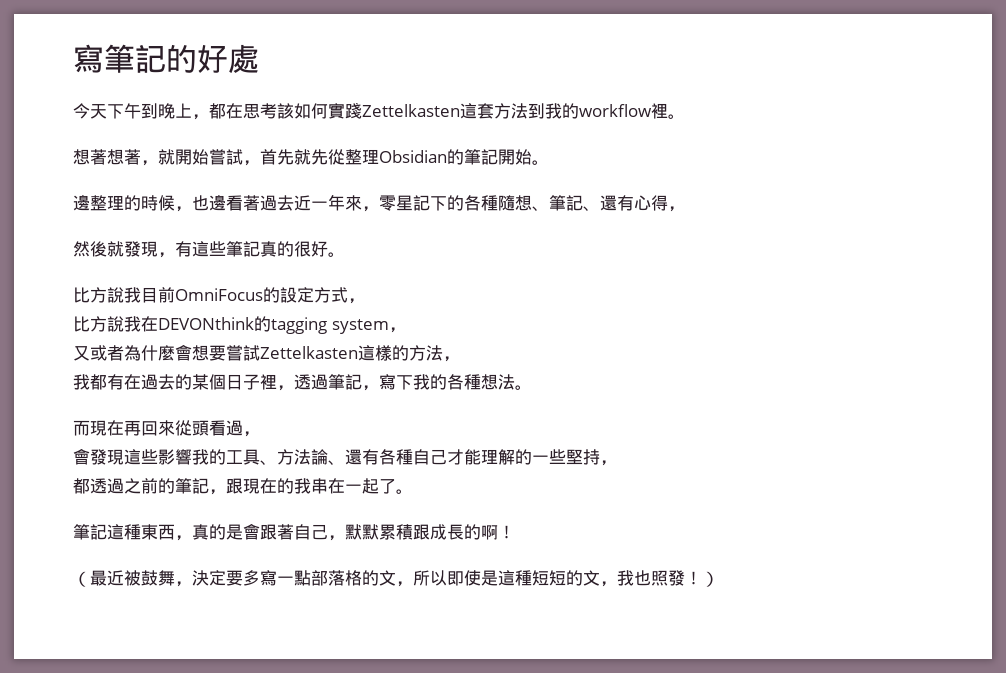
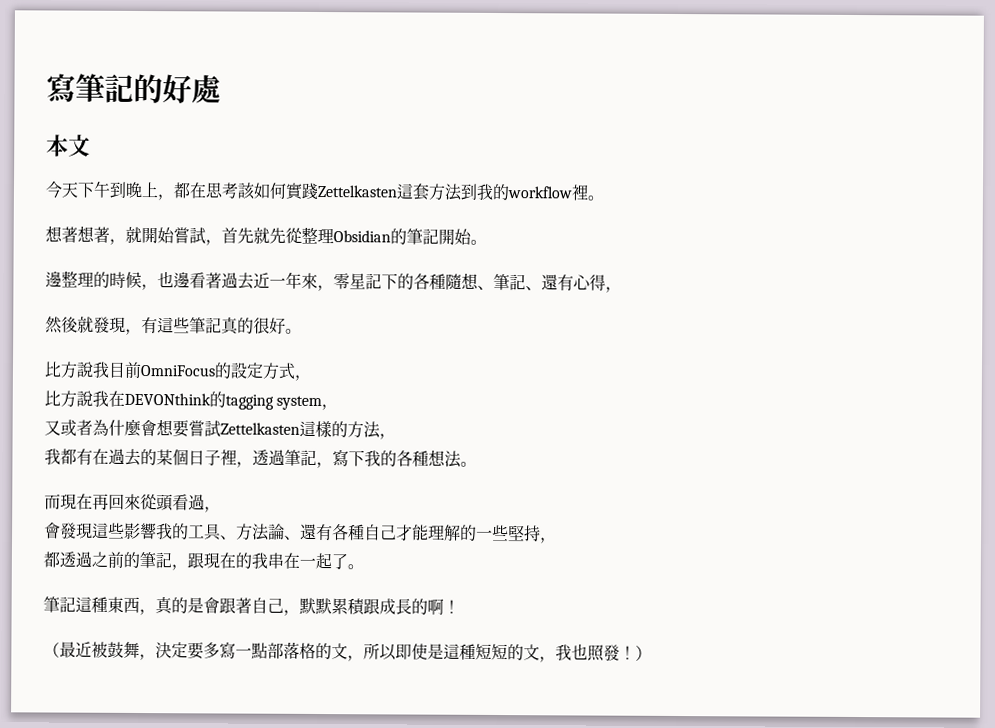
+ 本文

